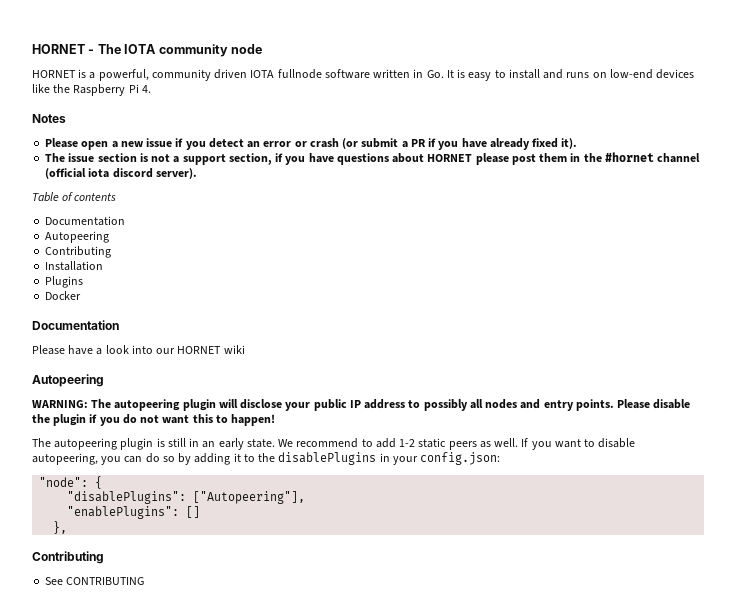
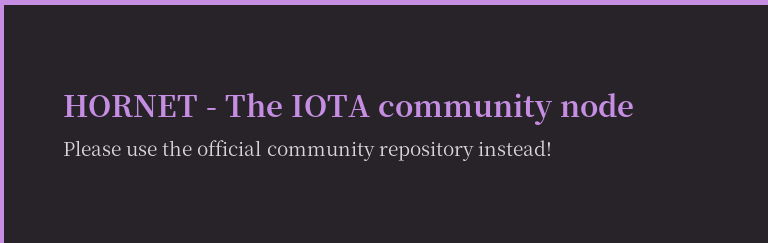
- HORNET is a powerful, community driven IOTA fullnode software written in Go. It is easy to install and runs on low-end devices like the Raspberry Pi 4.
- Notes
- Please open a new issue if you detect an error or crash (or submit a PR if you have already fixed it).
- The issue section is not a support section, if you have questions about HORNET please post them in the #hornet channel (official iota discord server).
- Table of contents
- Documentation
- Autopeering
- Contributing
- Installation
- Plugins
- Docker
- Documentation
- Please have a look into our HORNET wiki
- Autopeering
- WARNING: The autopeering plugin will disclose your public IP address to possibly all nodes and entry points. Please disable the plugin if you do not want this to happen!
- The autopeering plugin is still in an early state. We recommend to add 1-2 static peers as well. If you want to disable autopeering, you can do so by adding it to the disablePlugins in your config.json:
- "node": {
- "disablePlugins": ["Autopeering"],
- "enablePlugins": []
- },
- Contributing
- See CONTRIBUTING
+ Please use the official community repository instead!

